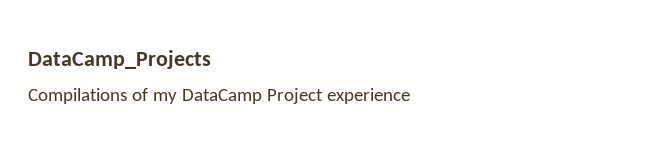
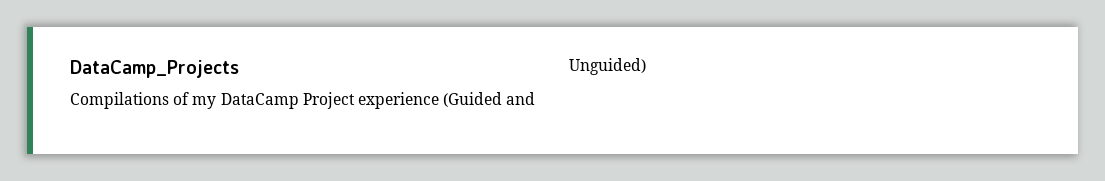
- Compilations of my DataCamp Project experience
+ Compilations of my DataCamp Project experience (Guided and Unguided)

